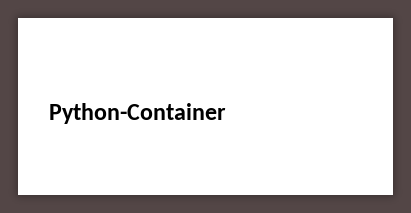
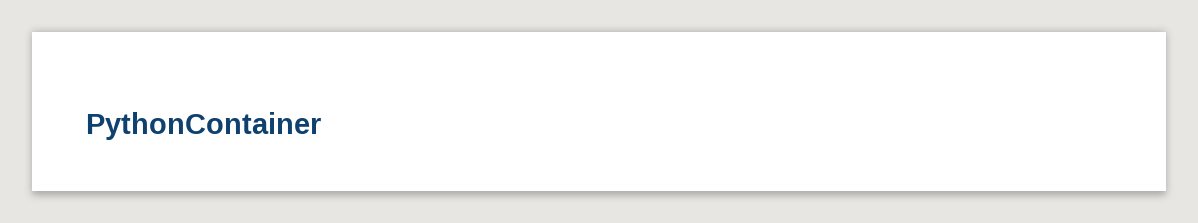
- Python-Container
+ PythonContainer

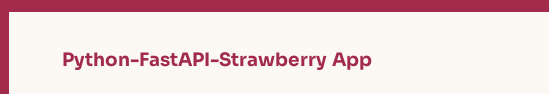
- PythonContainer
+ Python-FastAPI-Strawberry App

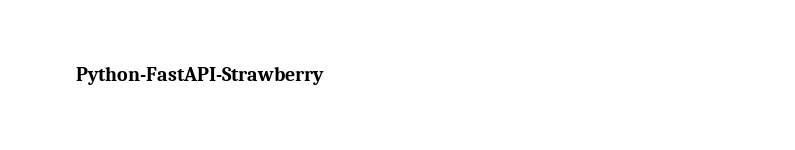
- Python-FastAPI-Strawberry App
+ Python-FastAPI-Strawberry

